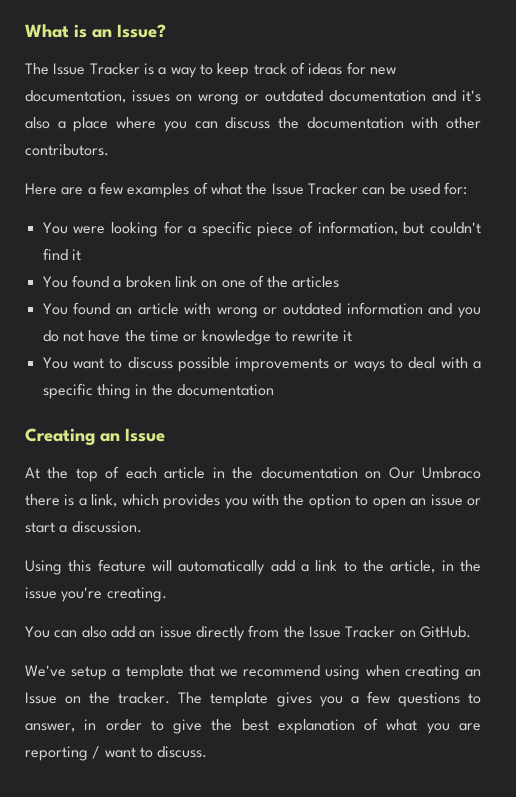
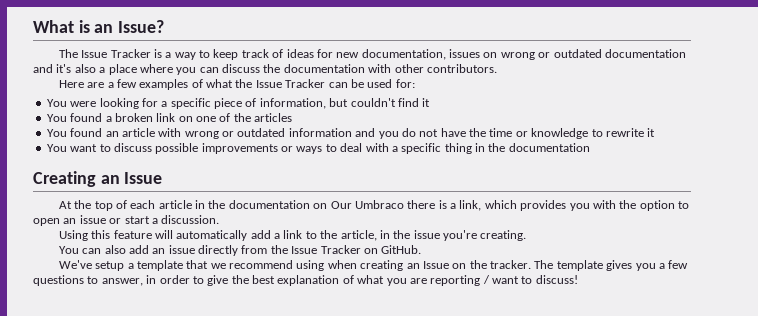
- The template gives you a few questions to answer, in order to give the best explanation of what you are reporting / want to discuss.
+ The template gives you a few questions to answer, in order to give the best explanation of what you are reporting / want to discuss!

